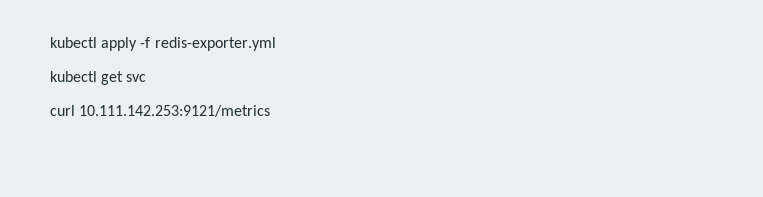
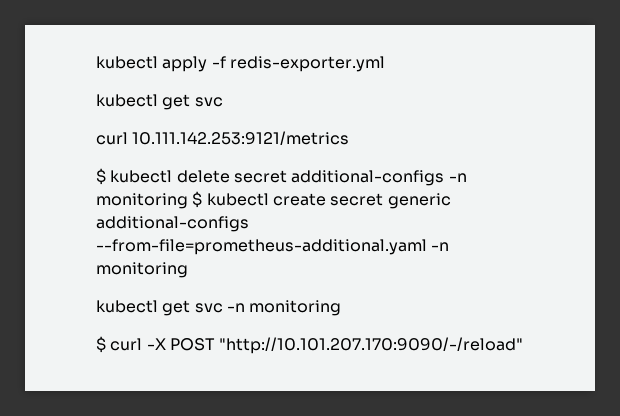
+ $ kubectl delete secret additional-configs -n monitoring $ kubectl create secret generic additional-configs --from-file=prometheus-additional.yaml -n monitoring
+ kubectl get svc -n monitoring
+ $ curl -X POST "http://10.101.207.170:9090/-/reload"

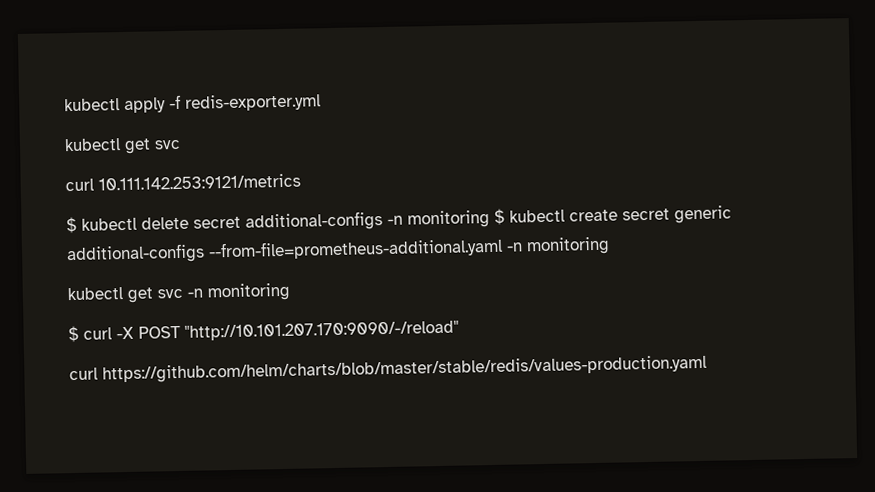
+ curl https://github.com/helm/charts/blob/master/stable/redis/values-production.yaml

